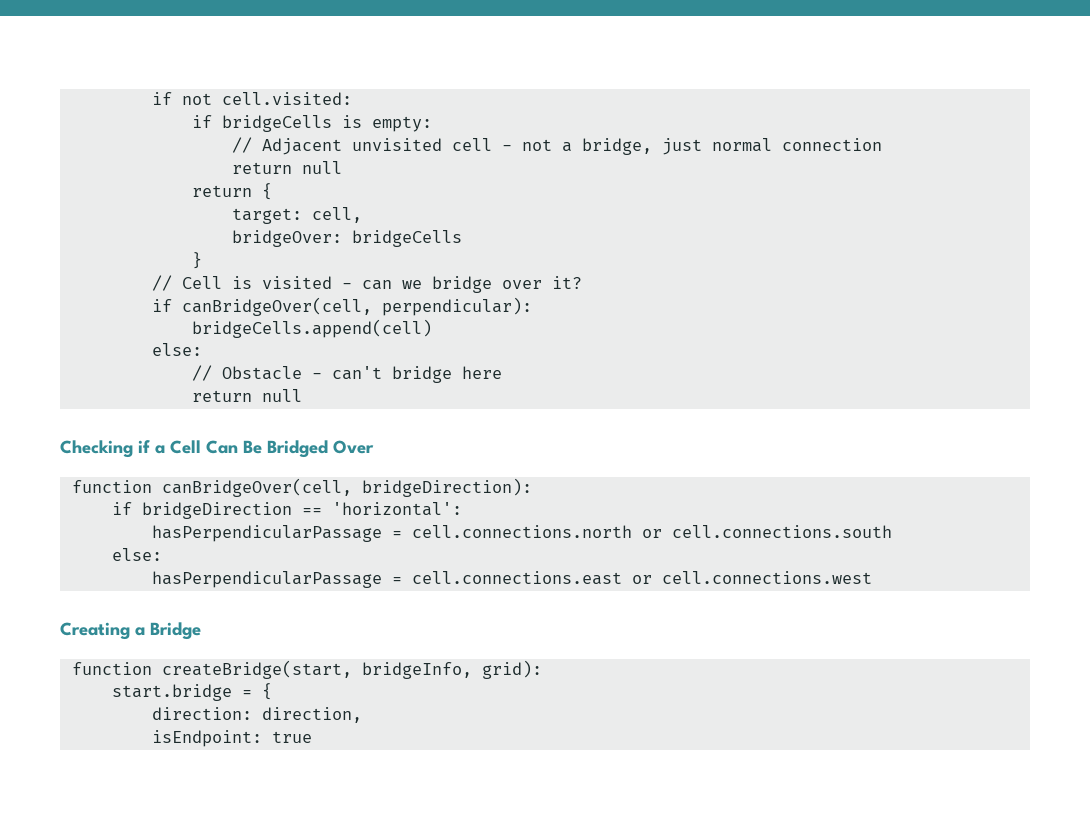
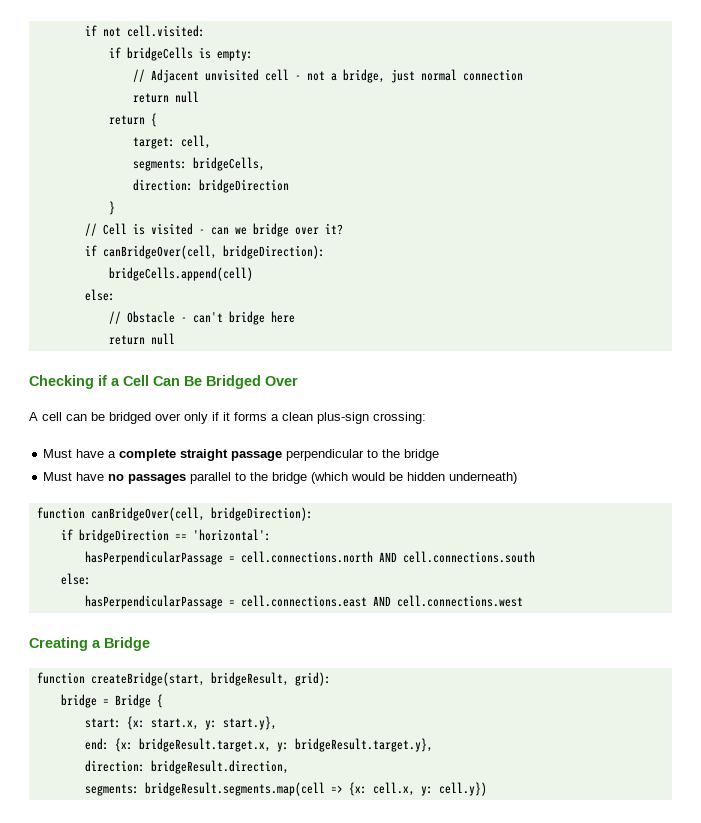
- bridgeOver: bridgeCells
+ segments: bridgeCells,
+ direction: bridgeDirection
- if canBridgeOver(cell, perpendicular):
+ if canBridgeOver(cell, bridgeDirection):
+ A cell can be bridged over only if it forms a clean plus-sign crossing:
+ Must have a complete straight passage perpendicular to the bridge
+ Must have no passages parallel to the bridge (which would be hidden underneath)
- hasPerpendicularPassage = cell.connections.north or cell.connections.south
+ hasPerpendicularPassage = cell.connections.north AND cell.connections.south
- hasPerpendicularPassage = cell.connections.east or cell.connections.west
+ hasPerpendicularPassage = cell.connections.east AND cell.connections.west
- function createBridge(start, bridgeInfo, grid):
+ function createBridge(start, bridgeResult, grid):
- start.bridge = {
- direction: direction,
- isEndpoint: true
+ bridge = Bridge {
+ start: {x: start.x, y: start.y},
+ end: {x: bridgeResult.target.x, y: bridgeResult.target.y},
+ direction: bridgeResult.direction,
+ segments: bridgeResult.segments.map(cell => {x: cell.x, y: cell.y})

